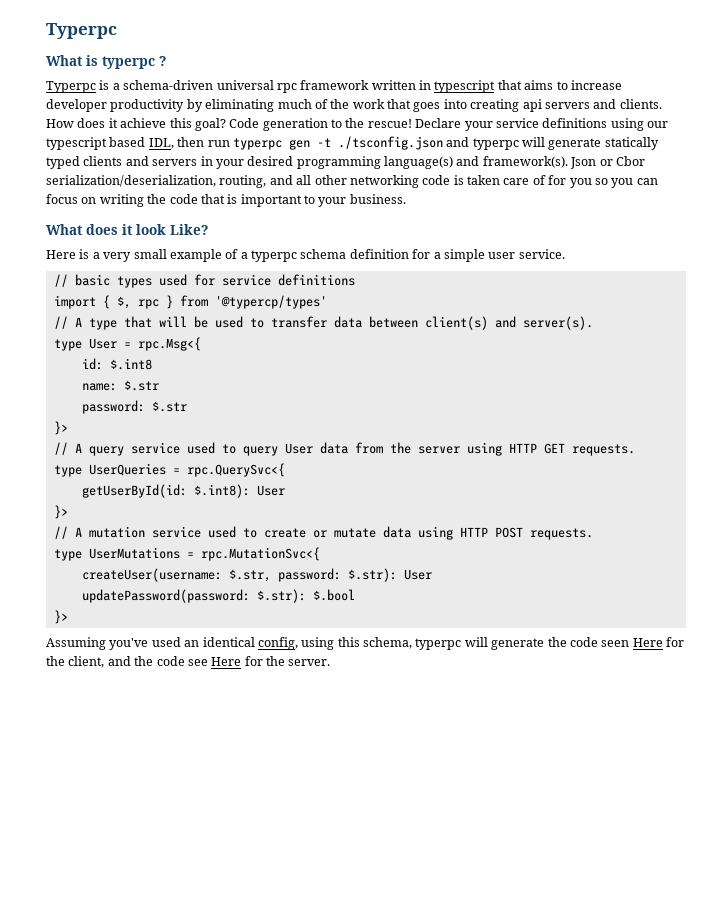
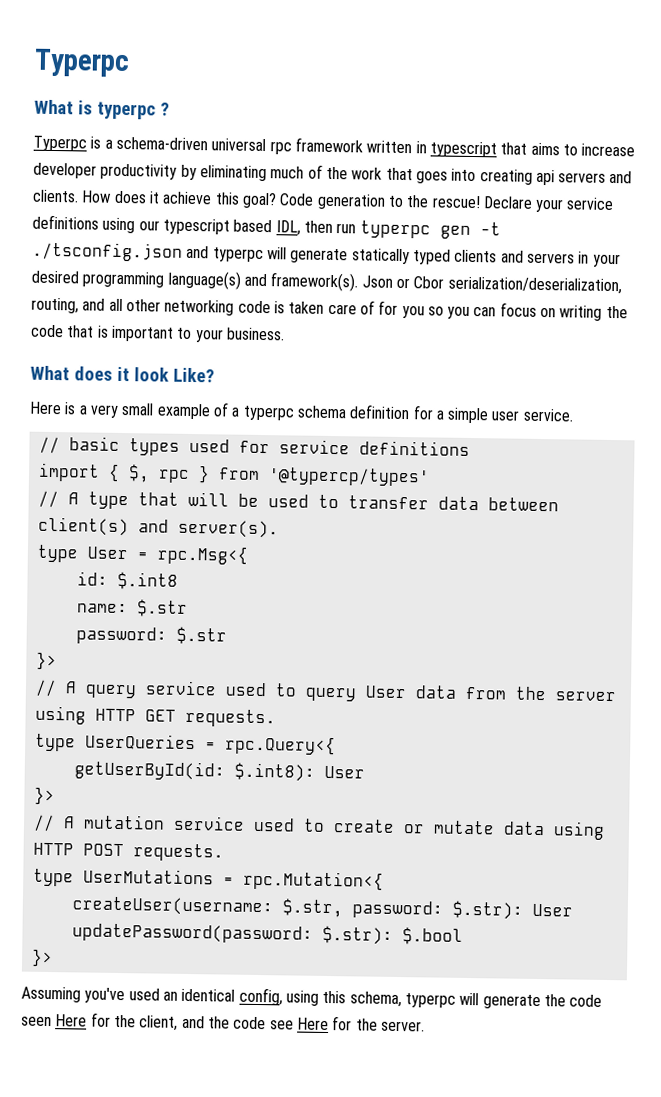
- type UserQueries = rpc.QuerySvc<{
+ type UserQueries = rpc.Query<{
- type UserMutations = rpc.MutationSvc<{
+ type UserMutations = rpc.Mutation<{

